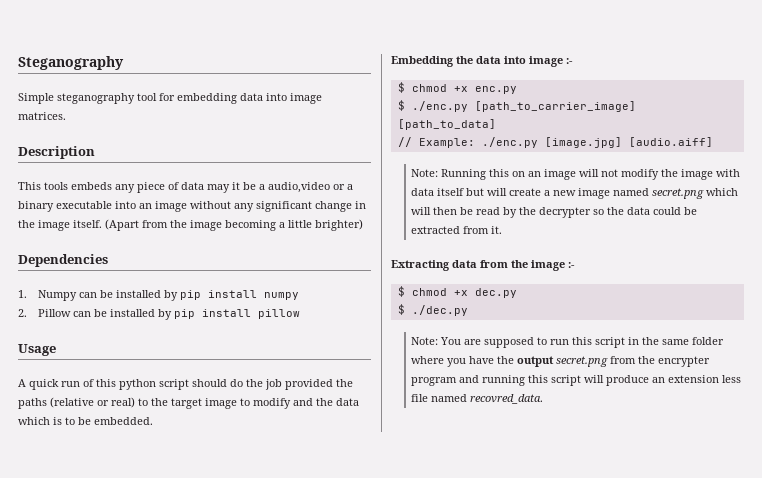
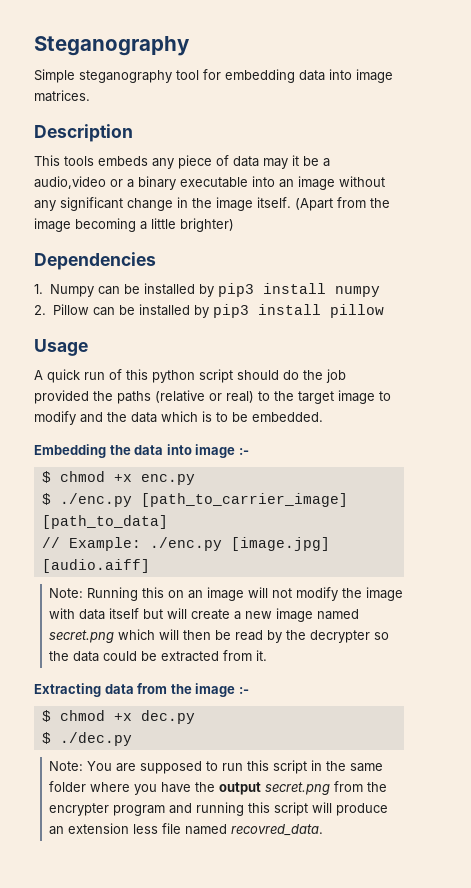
- 1. Numpy can be installed by pip install numpy
+ 1. Numpy can be installed by pip3 install numpy
- 2. Pillow can be installed by pip install pillow
+ 2. Pillow can be installed by pip3 install pillow

